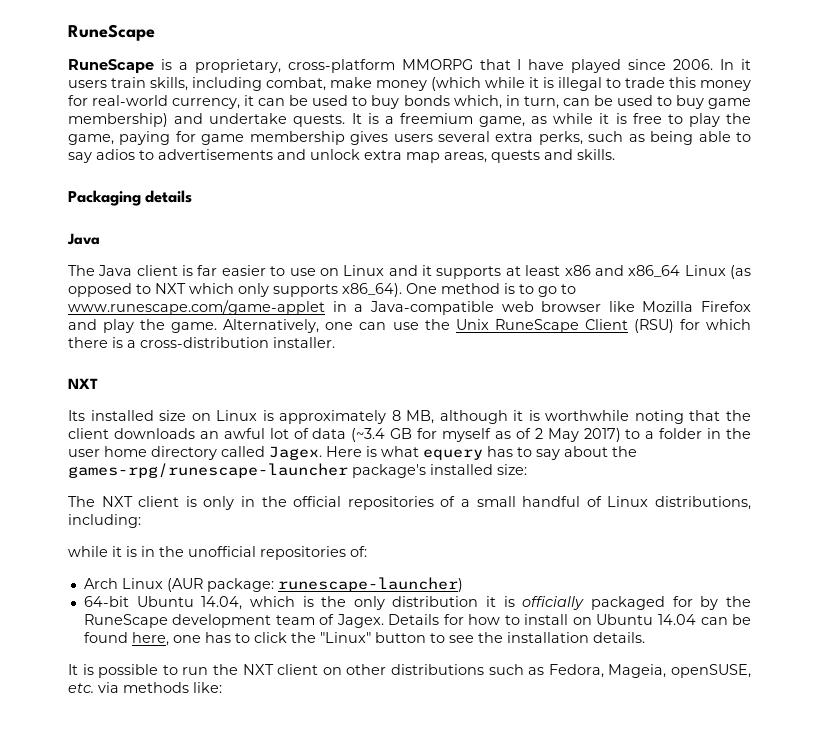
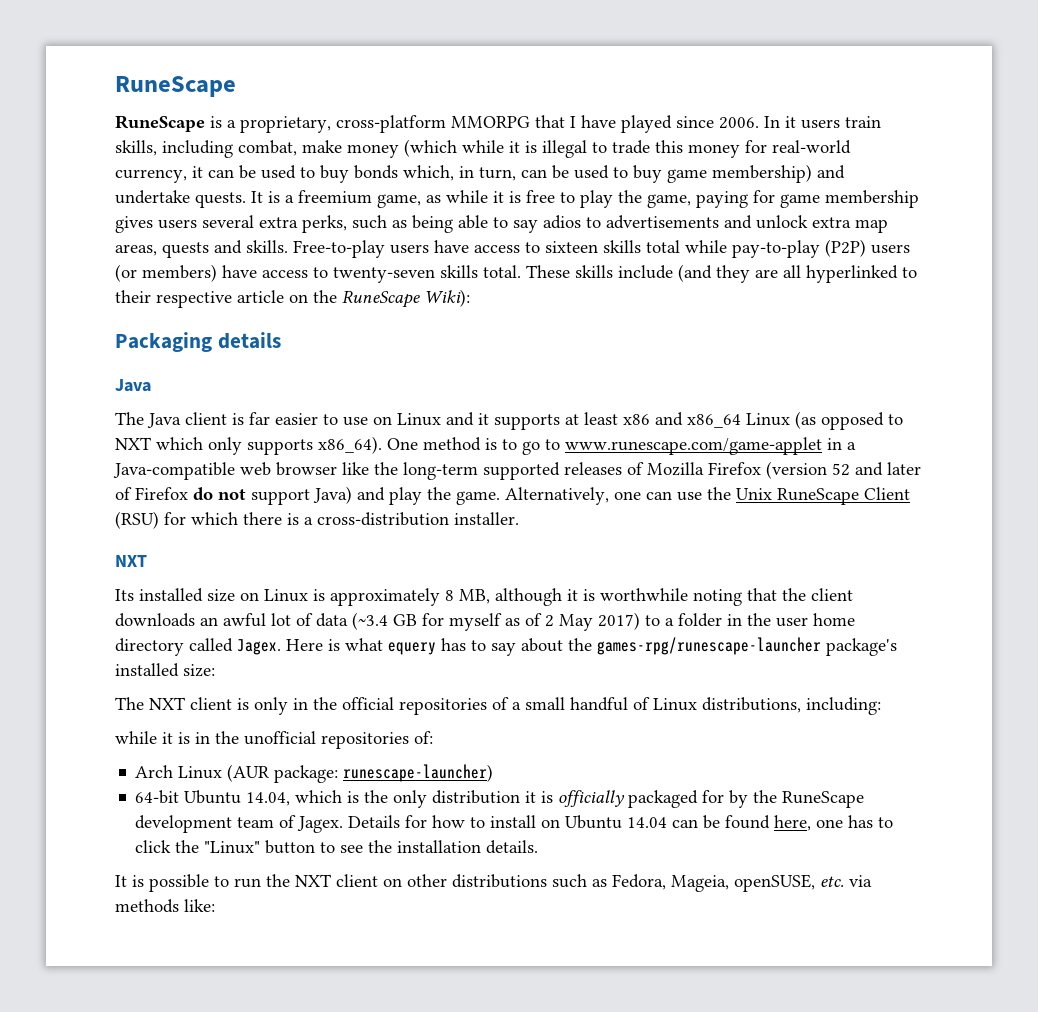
+ Free-to-play users have access to sixteen skills total while pay-to-play (P2P) users (or members) have access to twenty-seven skills total. These skills include (and they are all hyperlinked to their respective article on the RuneScape Wiki):
- One method is to go to www.runescape.com/game-applet in a Java-compatible web browser like Mozilla Firefox and play the game.
+ One method is to go to www.runescape.com/game-applet in a Java-compatible web browser like the long-term supported releases of Mozilla Firefox (version 52 and later of Firefox do not support Java) and play the game.

